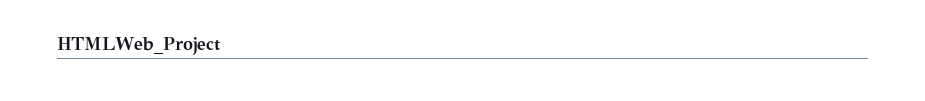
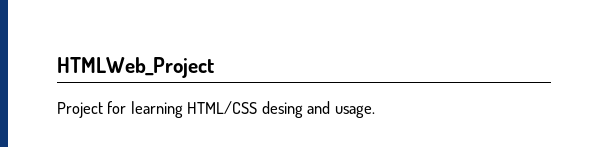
+ Project for learning HTML/CSS desing and usage.

